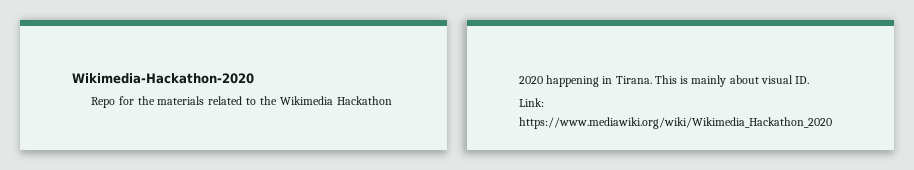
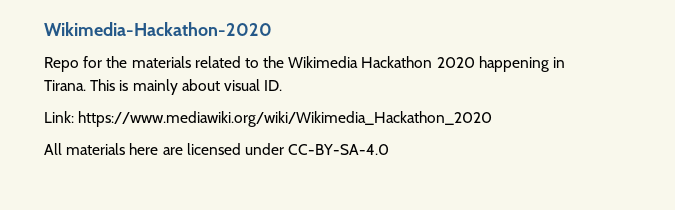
+ All materials here are licensed under CC-BY-SA-4.0

